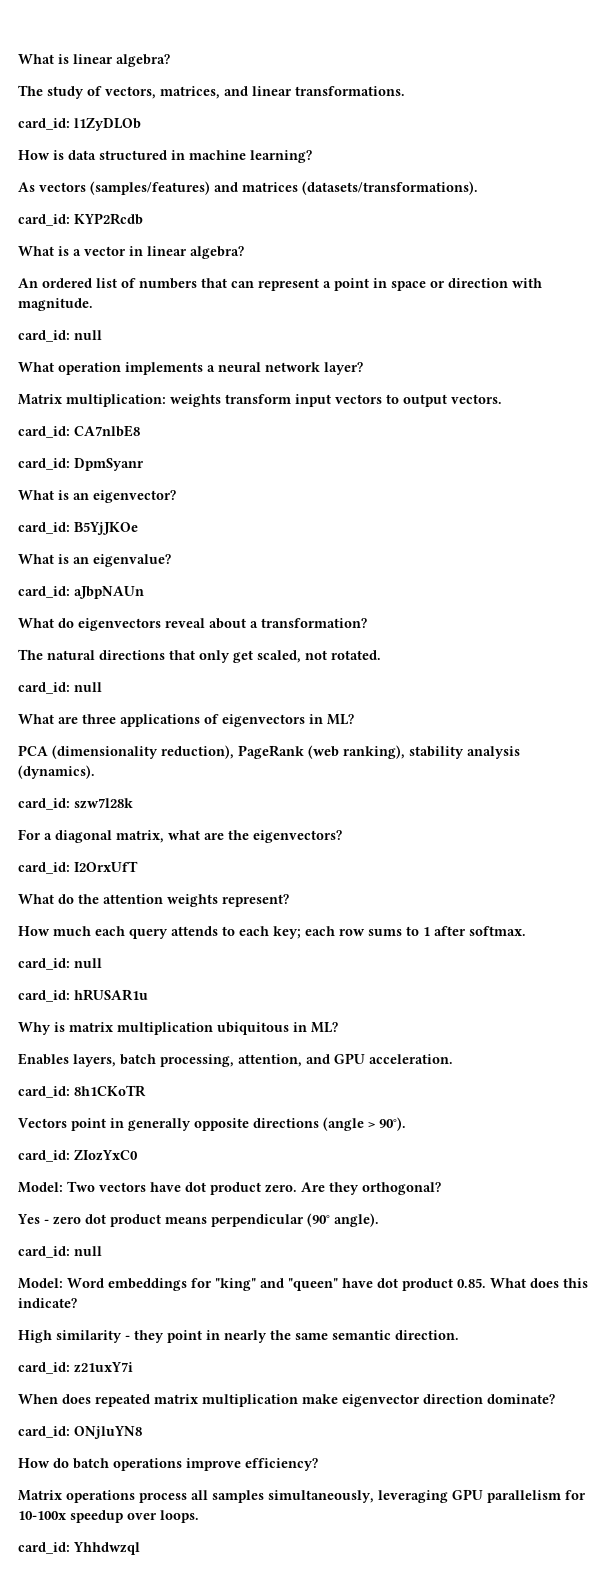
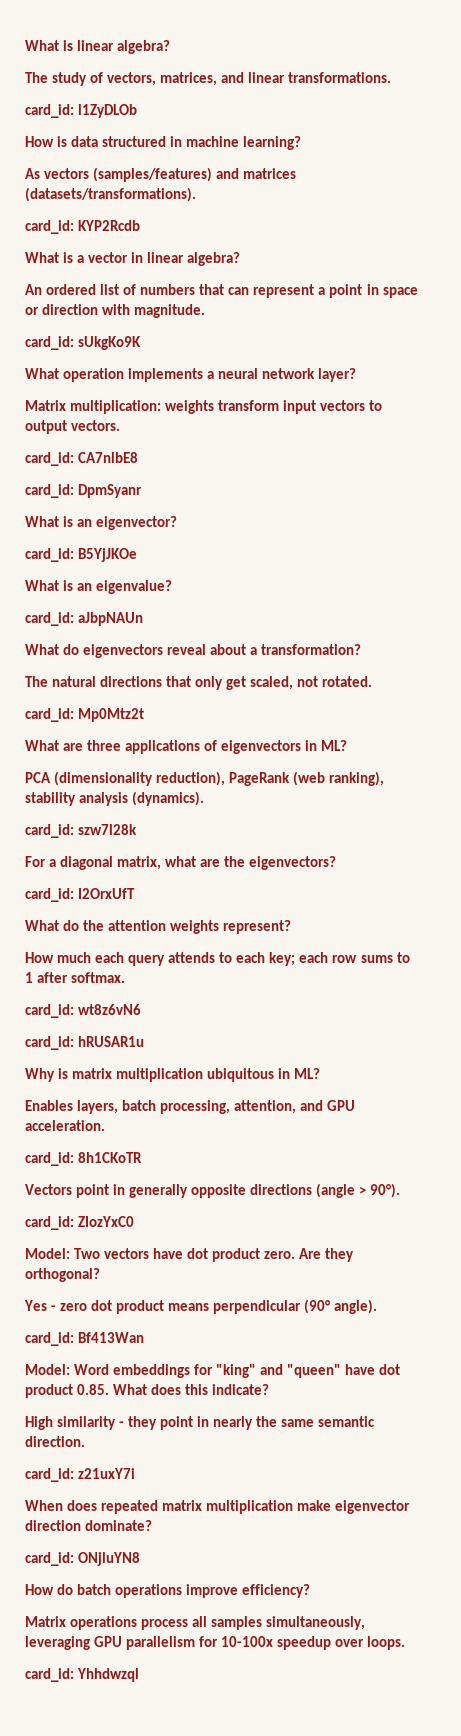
  An ordered list of numbers that can represent a point in space or direction with magnitude.
- card_id: null
+ card_id: sUkgKo9K
  The natural directions that only get scaled, not rotated.
- card_id: null
+ card_id: Mp0Mtz2t
  How much each query attends to each key; each row sums to 1 after softmax.
- card_id: null
+ card_id: wt8z6vN6
  Yes - zero dot product means perpendicular (90° angle).
- card_id: null
+ card_id: Bf413Wan

